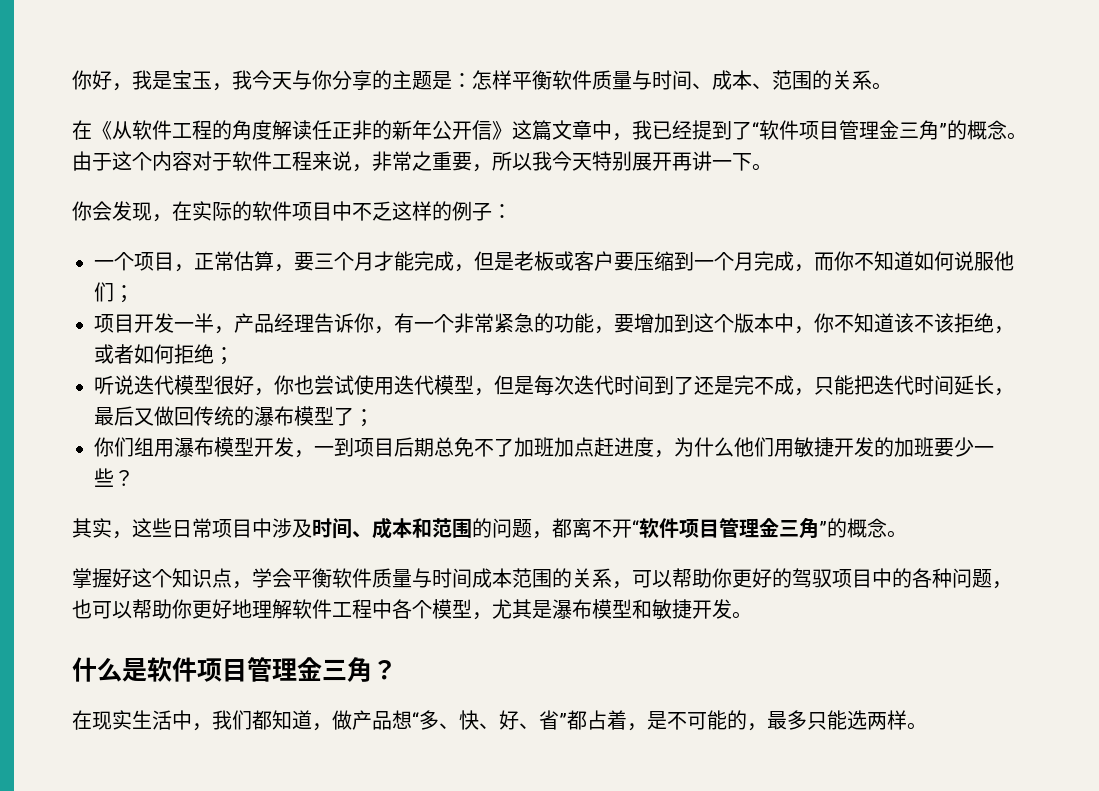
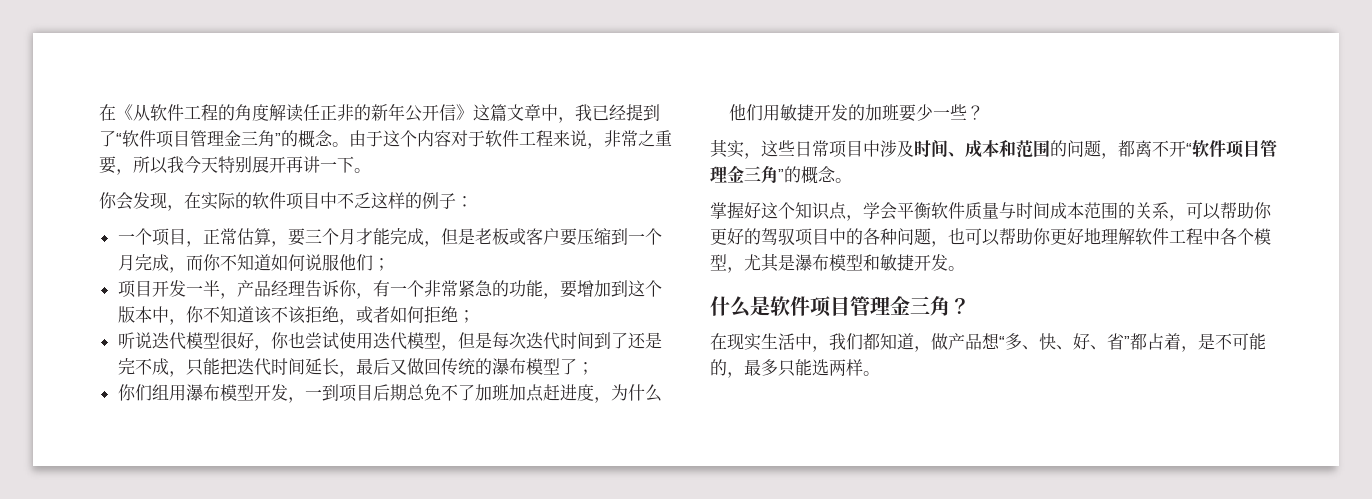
- 你好，我是宝玉，我今天与你分享的主题是：怎样平衡软件质量与时间、成本、范围的关系。

